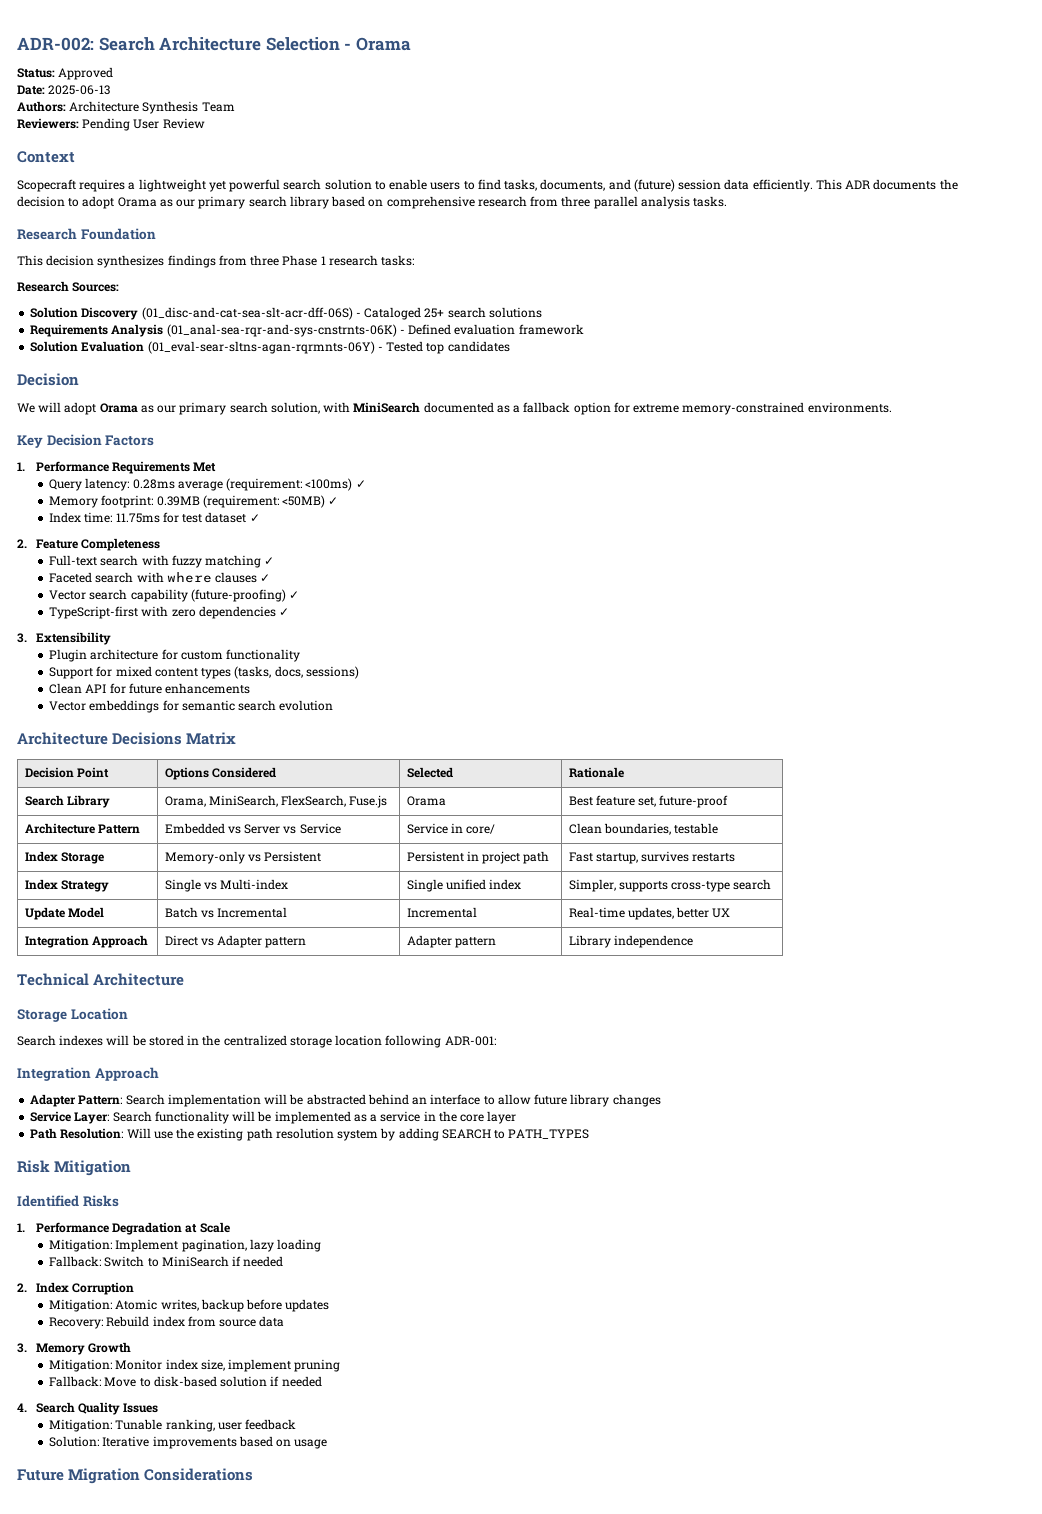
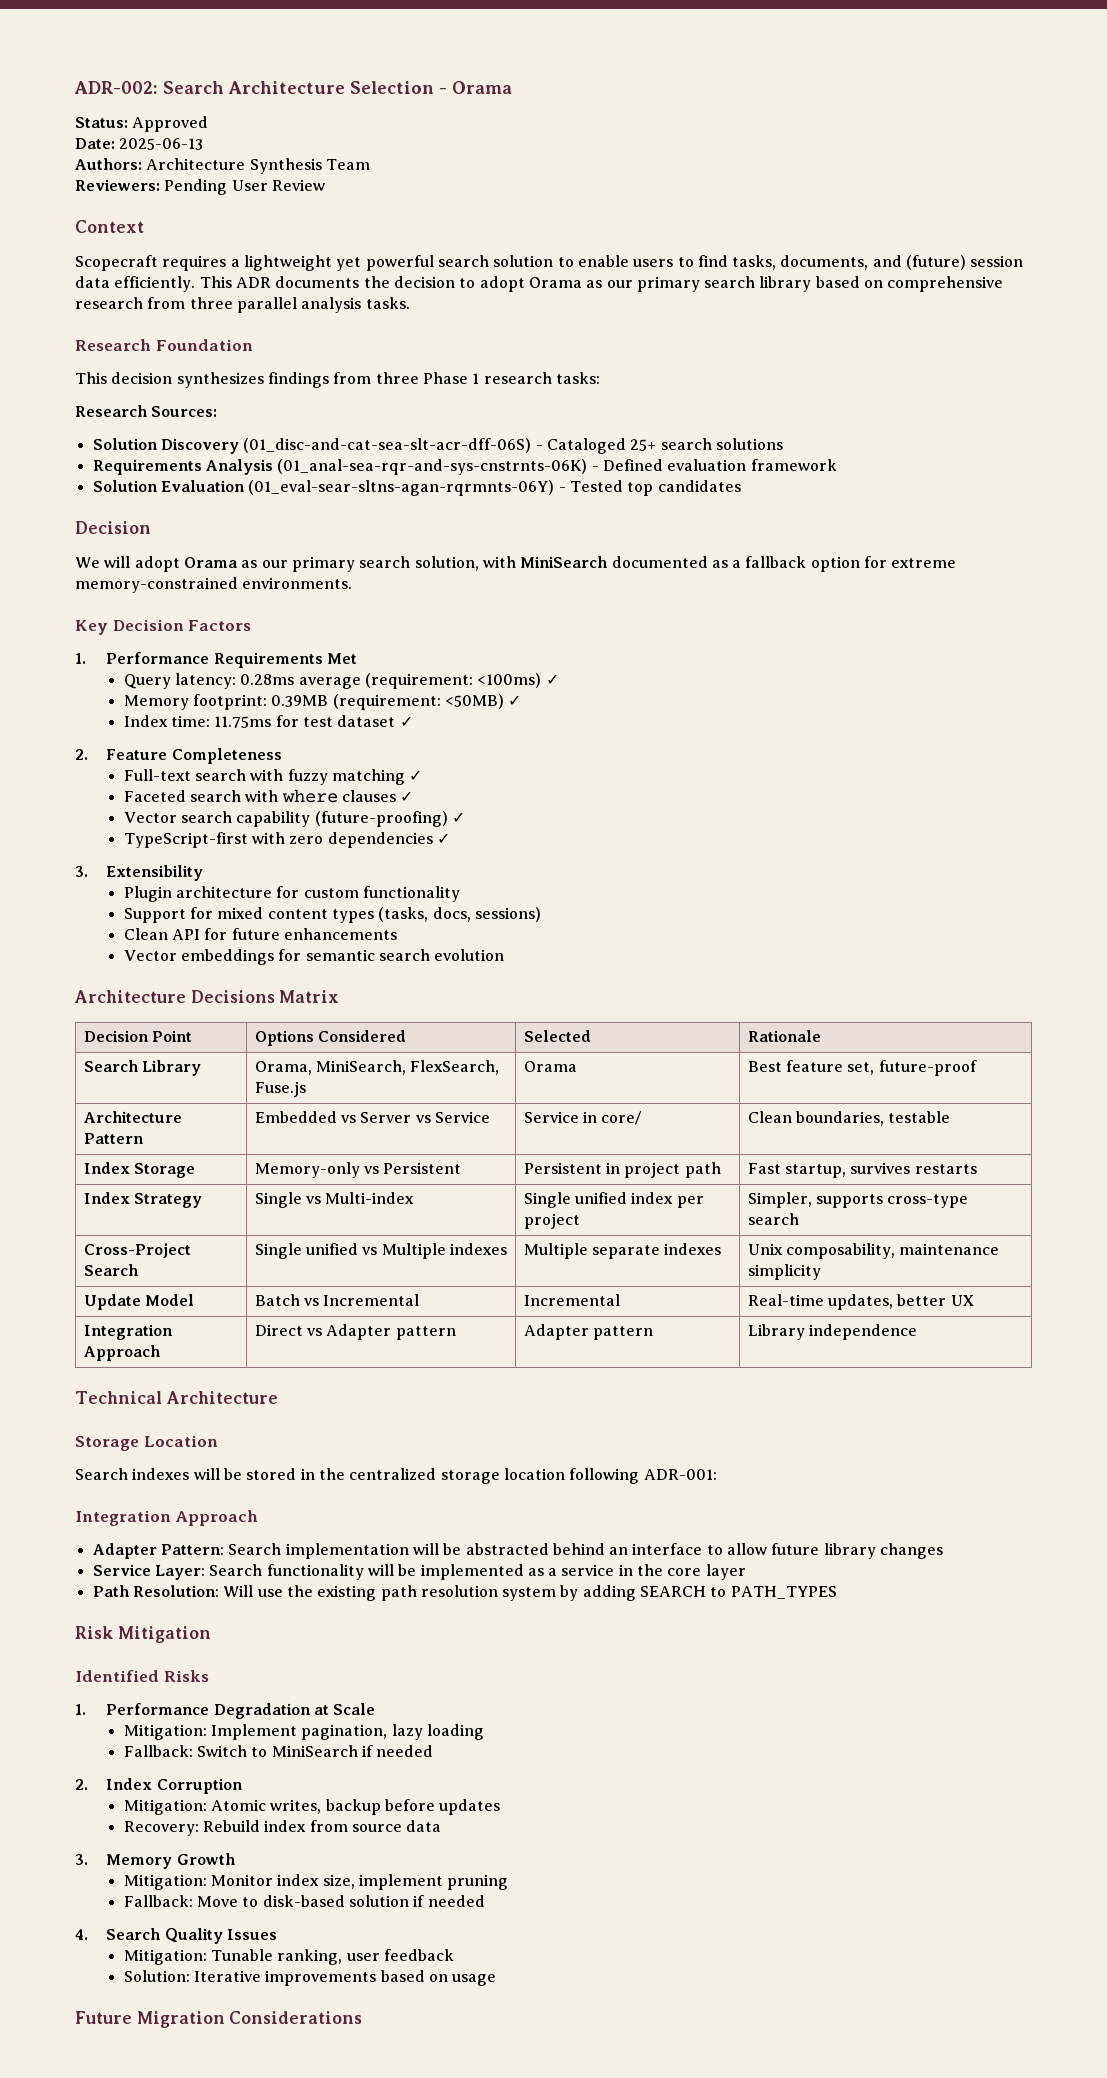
- Index Strategy | Single vs Multi-index | Single unified index | Simpler, supports cross-type search
+ Index Strategy | Single vs Multi-index | Single unified index per project | Simpler, supports cross-type search
+ Cross-Project Search | Single unified vs Multiple indexes | Multiple separate indexes | Unix composability, maintenance simplicity

